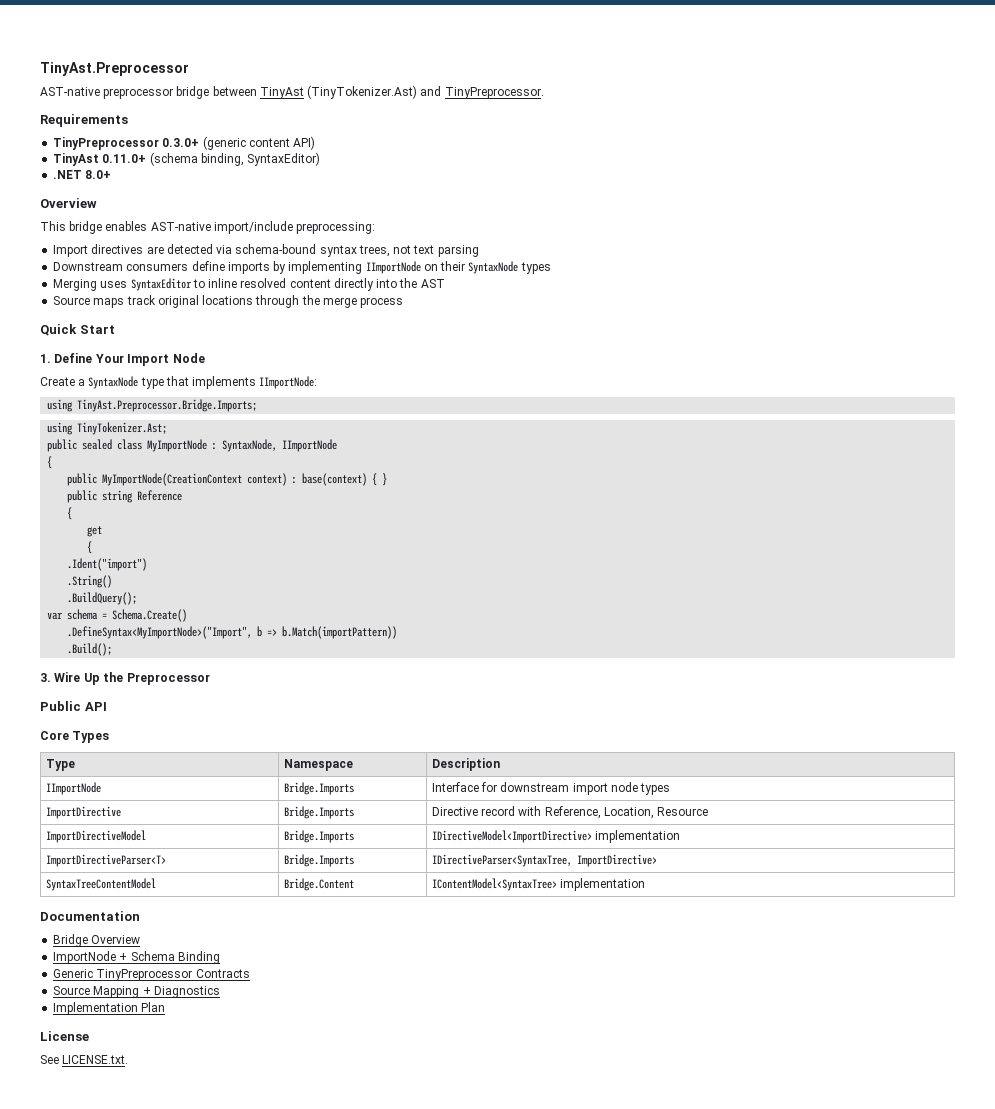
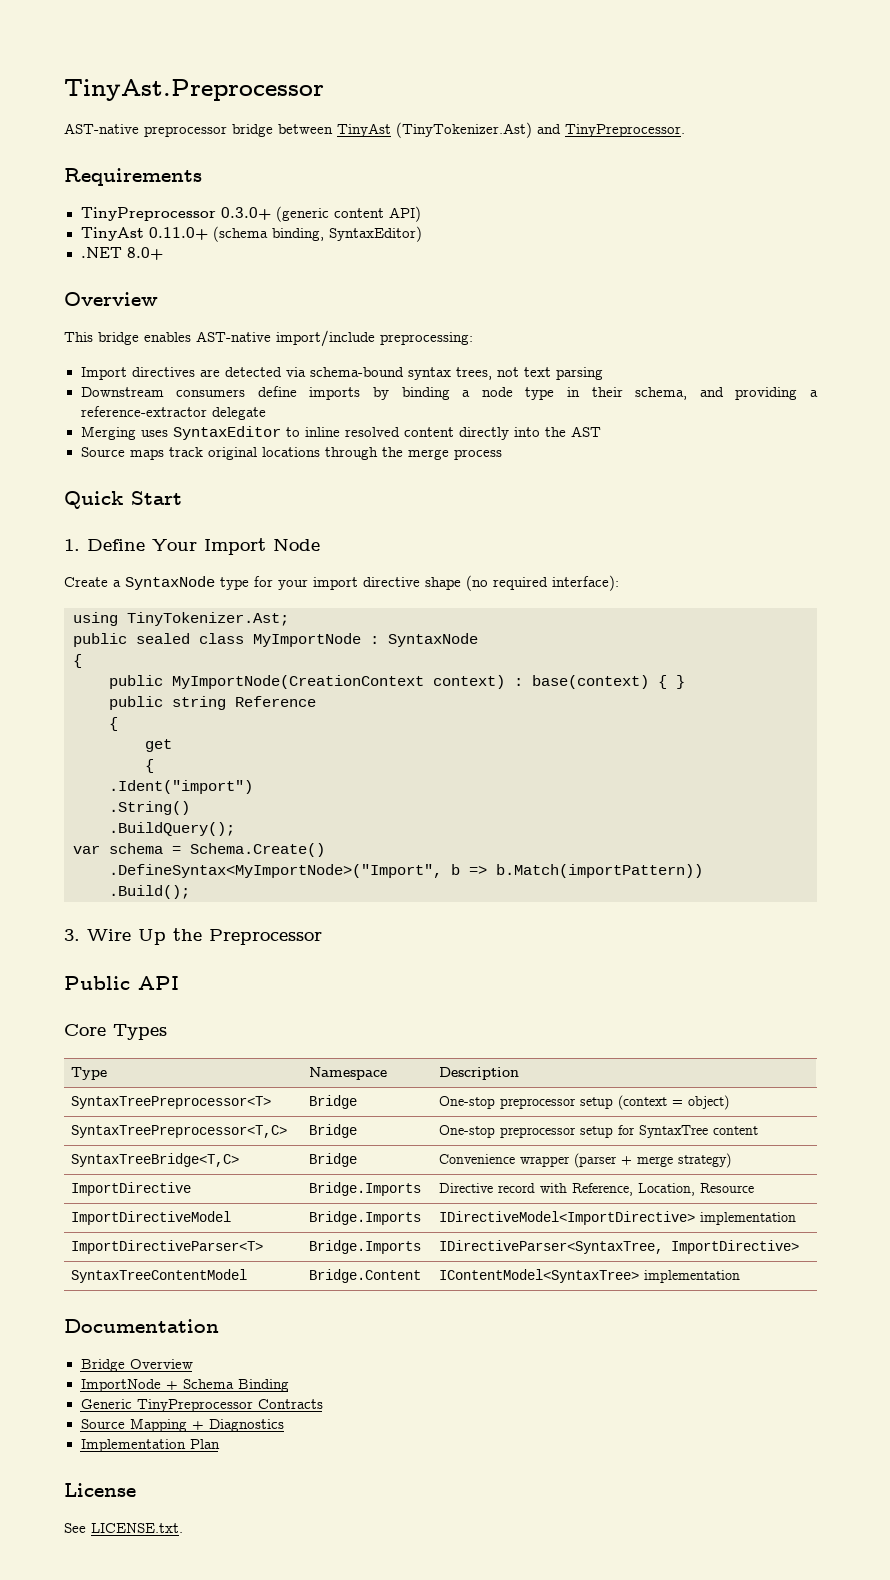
- Downstream consumers define imports by implementing IImportNode on their SyntaxNode types
+ Downstream consumers define imports by binding a node type in their schema, and providing a reference-extractor delegate
- Create a SyntaxNode type that implements IImportNode:
- using TinyAst.Preprocessor.Bridge.Imports;
+ Create a SyntaxNode type for your import directive shape (no required interface):
- public sealed class MyImportNode : SyntaxNode, IImportNode
+ public sealed class MyImportNode : SyntaxNode
- IImportNode | Bridge.Imports | Interface for downstream import node types
+ SyntaxTreePreprocessor<T> | Bridge | One-stop preprocessor setup (context = object)
+ SyntaxTreePreprocessor<T,C> | Bridge | One-stop preprocessor setup for SyntaxTree content
+ SyntaxTreeBridge<T,C> | Bridge | Convenience wrapper (parser + merge strategy)

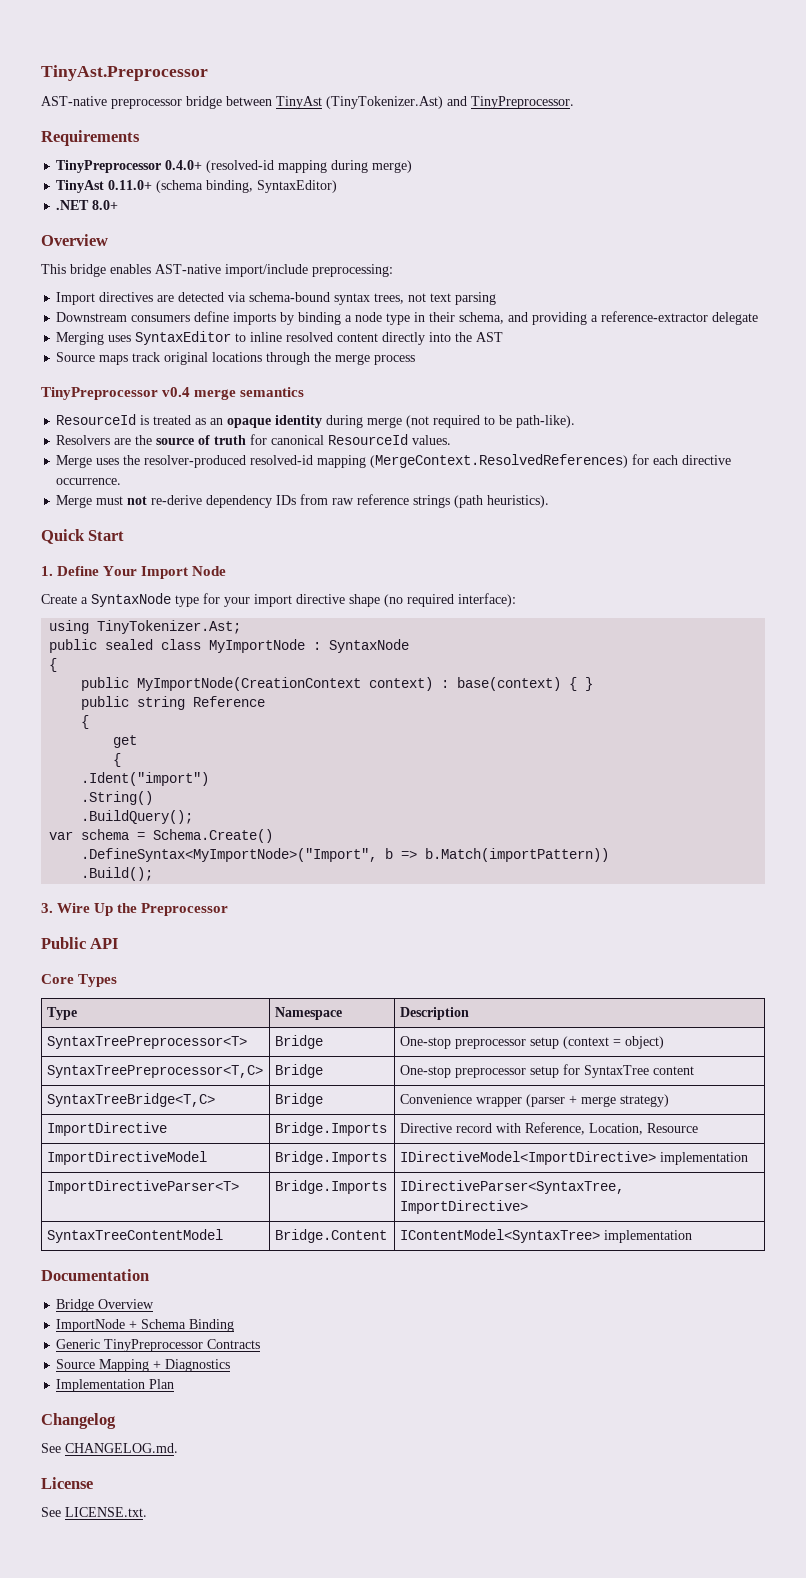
- TinyPreprocessor 0.3.0+ (generic content API)
+ TinyPreprocessor 0.4.0+ (resolved-id mapping during merge)
+ TinyPreprocessor v0.4 merge semantics
+ ResourceId is treated as an opaque identity during merge (not required to be path-like).
+ Resolvers are the source of truth for canonical ResourceId values.
+ Merge uses the resolver-produced resolved-id mapping (MergeContext.ResolvedReferences) for each directive occurrence.
+ Merge must not re-derive dependency IDs from raw reference strings (path heuristics).
+ Changelog
+ See CHANGELOG.md.

